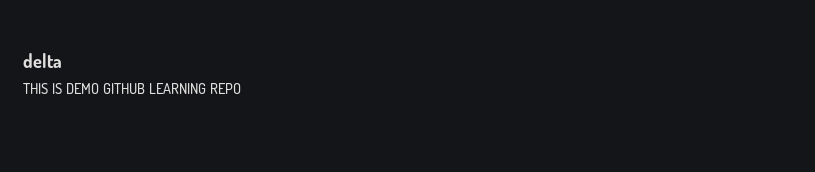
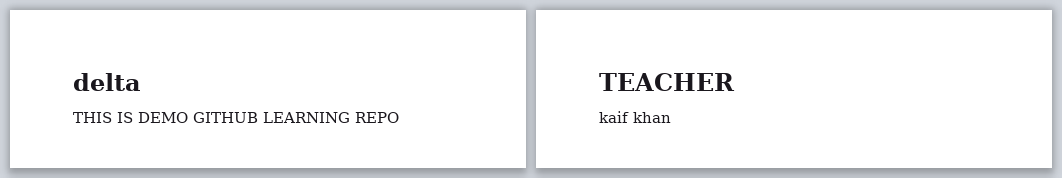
+ TEACHER
+ kaif khan

